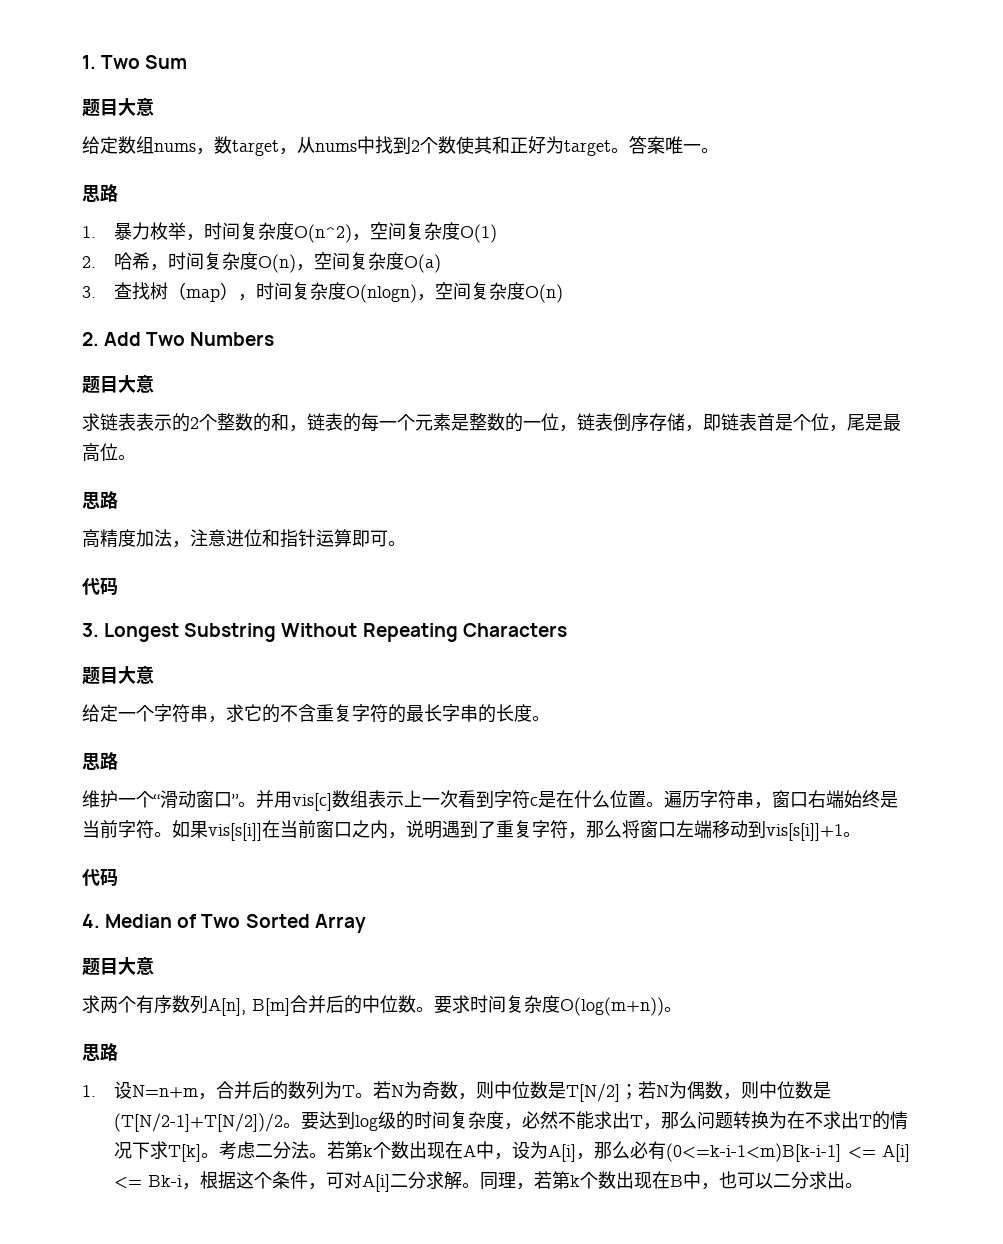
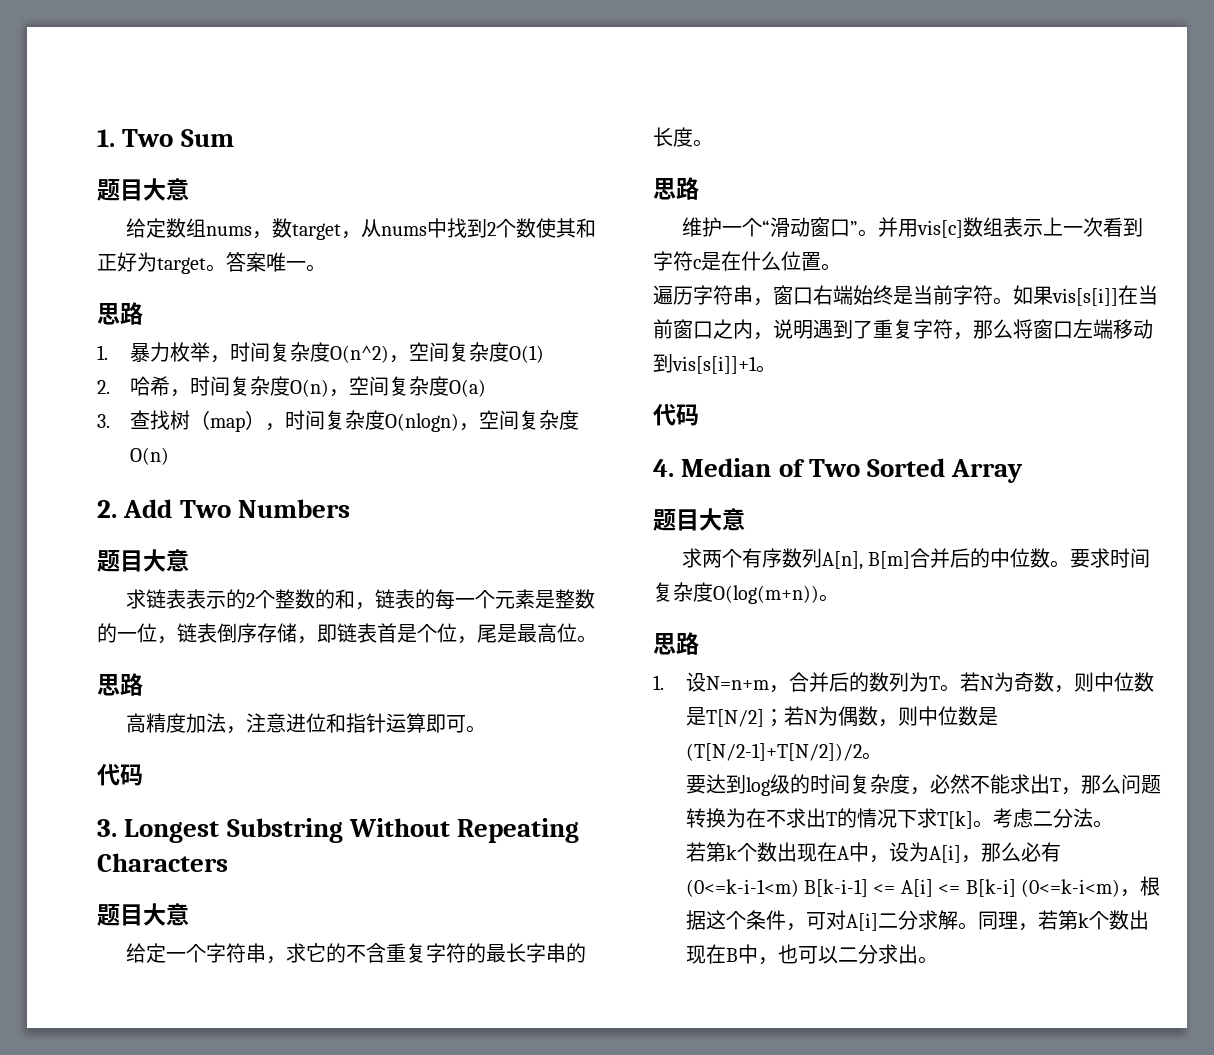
- 并用vis[c]数组表示上一次看到字符c是在什么位置。遍历字符串，窗口右端始终是当前字符。
+ 并用vis[c]数组表示上一次看到字符c是在什么位置。
+ 遍历字符串，窗口右端始终是当前字符。
- 若N为奇数，则中位数是T[N/2]；若N为偶数，则中位数是(T[N/2-1]+T[N/2])/2。要达到log级的时间复杂度，必然不能求出T，那么问题转换为在不求出T的情况下求T[k]。
+ 若N为奇数，则中位数是T[N/2]；若N为偶数，则中位数是(T[N/2-1]+T[N/2])/2。
+ 要达到log级的时间复杂度，必然不能求出T，那么问题转换为在不求出T的情况下求T[k]。
- 考虑二分法。若第k个数出现在A中，设为A[i]，那么必有(0<=k-i-1<m)B[k-i-1] <= A[i] <= Bk-i，根据这个条件，可对A[i]二分求解。
+ 考虑二分法。
+ 若第k个数出现在A中，设为A[i]，那么必有(0<=k-i-1<m) B[k-i-1] <= A[i] <= B[k-i] (0<=k-i<m)，根据这个条件，可对A[i]二分求解。

